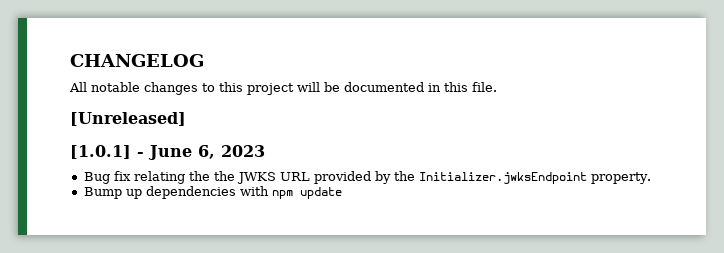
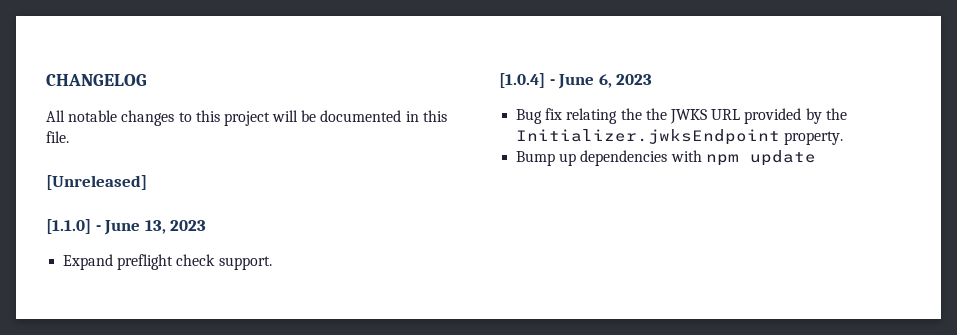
- [1.0.1] - June 6, 2023
+ [1.1.0] - June 13, 2023
+ Expand preflight check support.
+ [1.0.4] - June 6, 2023

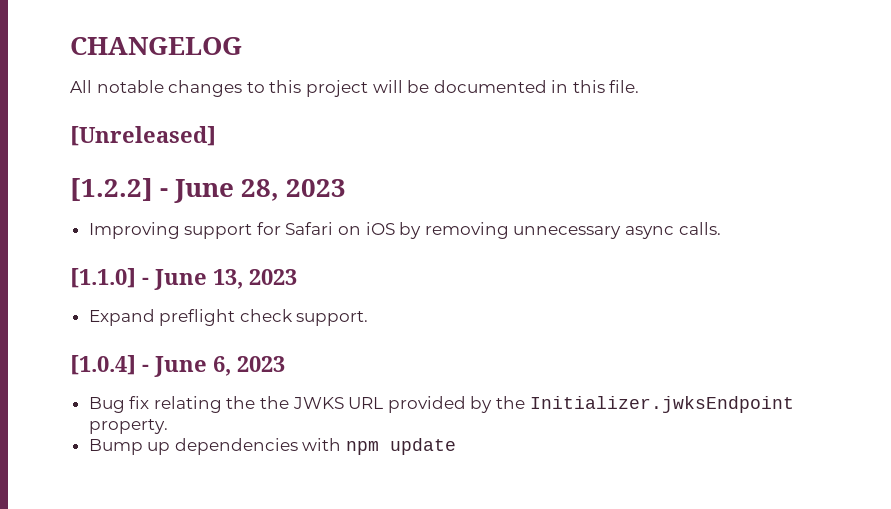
+ [1.2.2] - June 28, 2023
+ Improving support for Safari on iOS by removing unnecessary async calls.

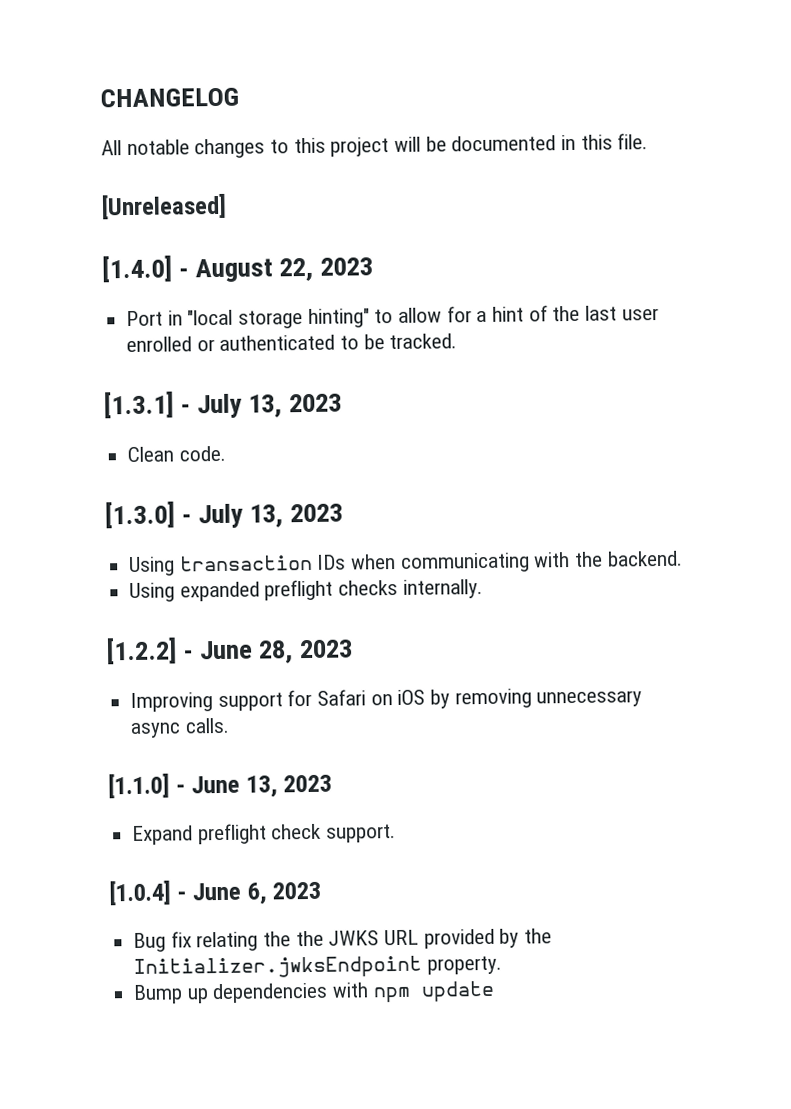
+ [1.4.0] - August 22, 2023
+ Port in "local storage hinting" to allow for a hint of the last user enrolled or authenticated to be tracked.
+ [1.3.1] - July 13, 2023
+ Clean code.
+ [1.3.0] - July 13, 2023
+ Using transaction IDs when communicating with the backend.
+ Using expanded preflight checks internally.

